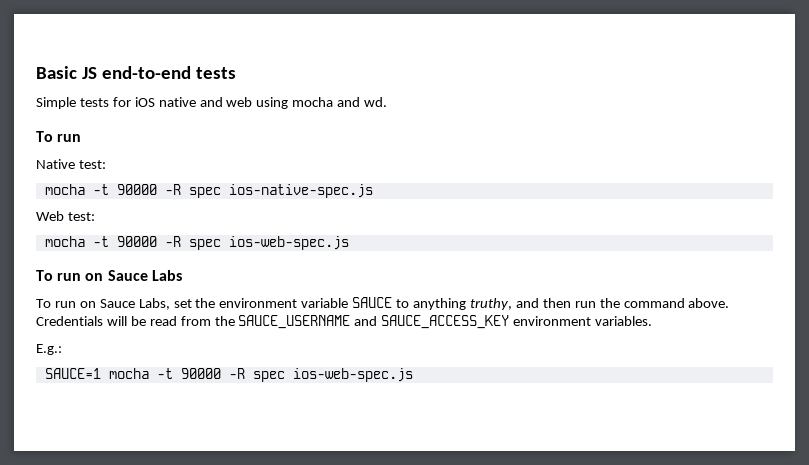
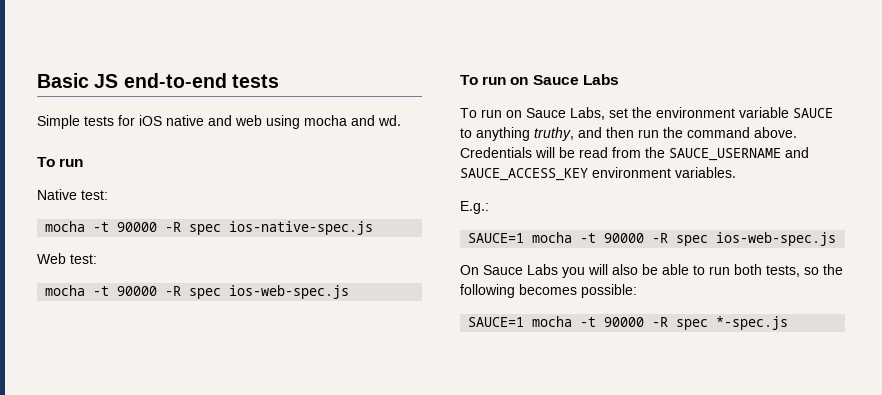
+ On Sauce Labs you will also be able to run both tests, so the following becomes possible:
+ SAUCE=1 mocha -t 90000 -R spec *-spec.js

